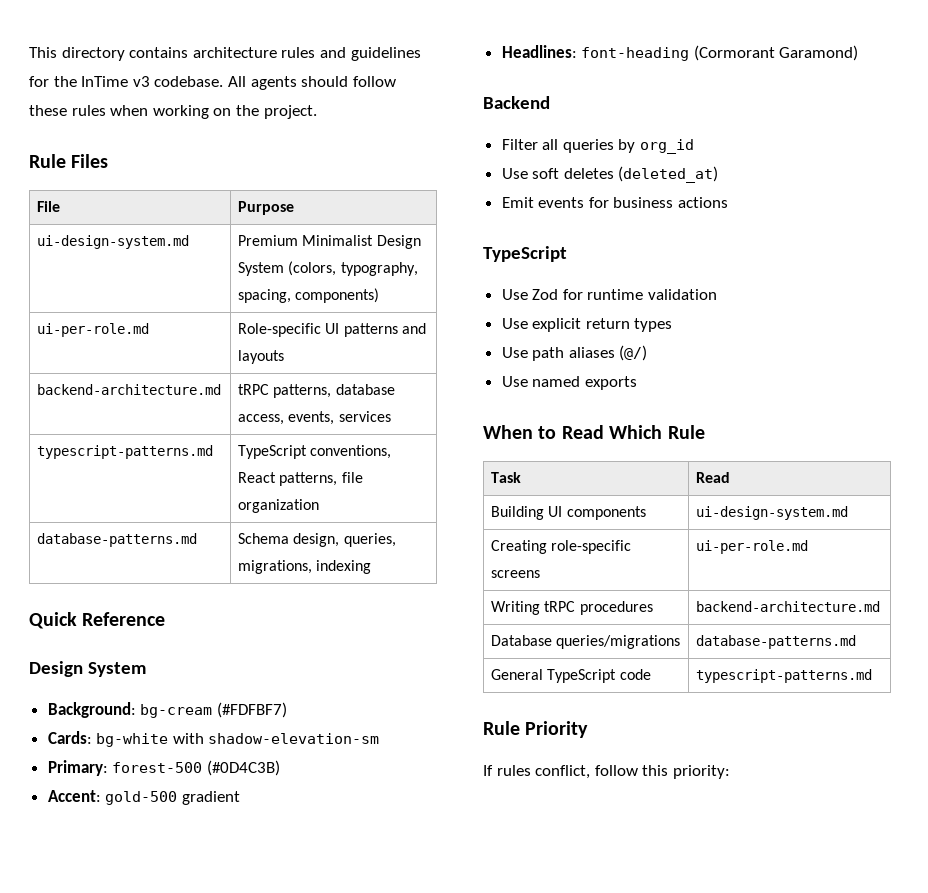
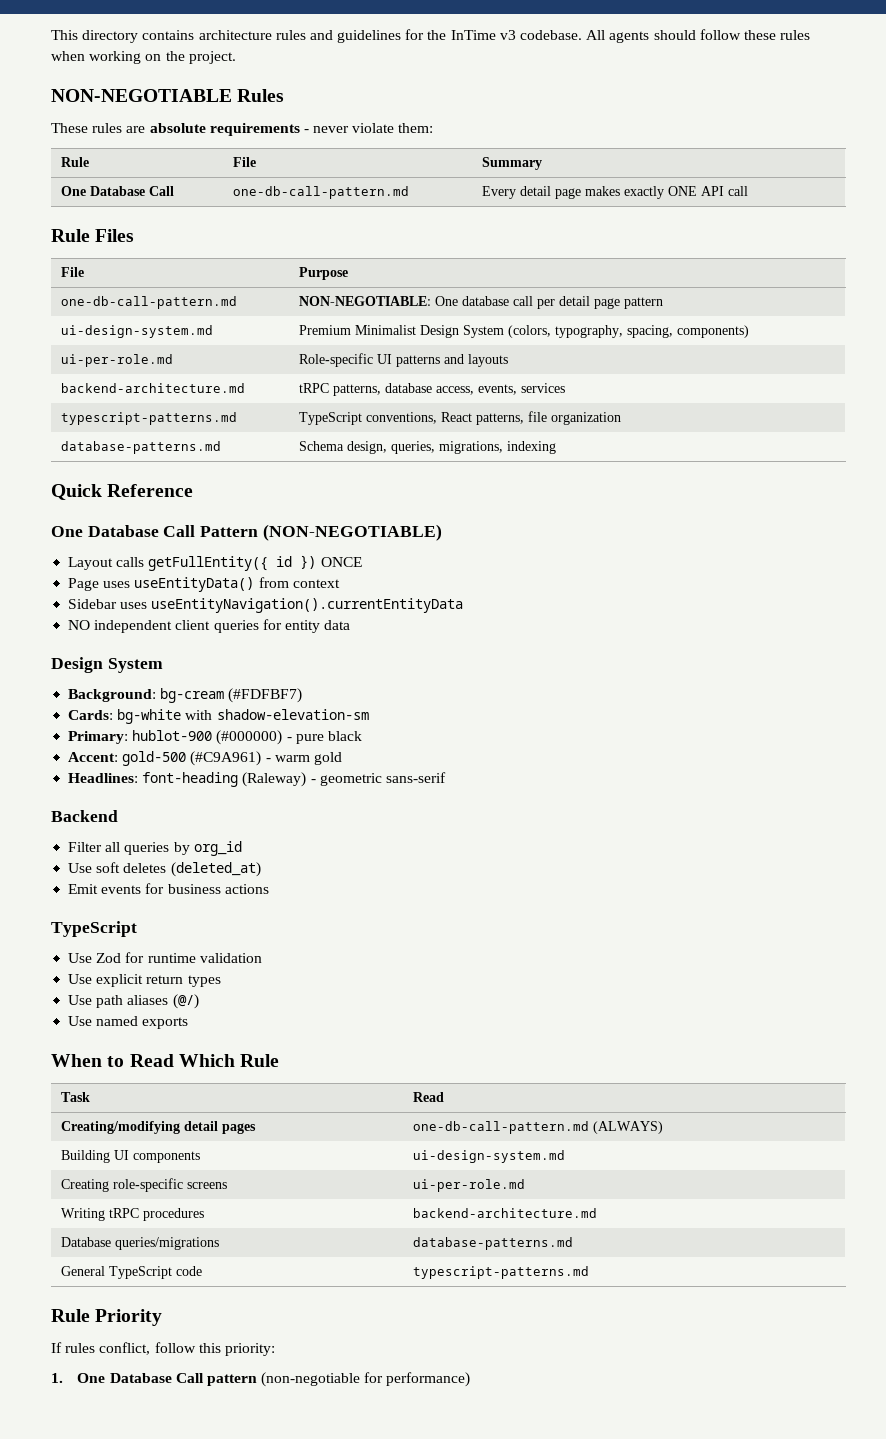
+ NON-NEGOTIABLE Rules
+ These rules are absolute requirements - never violate them:
+ Rule | File | Summary
+ One Database Call | one-db-call-pattern.md | Every detail page makes exactly ONE API call
  Rule Files
  File | Purpose
+ one-db-call-pattern.md | NON-NEGOTIABLE: One database call per detail page pattern
+ One Database Call Pattern (NON-NEGOTIABLE)
+ Layout calls getFullEntity({ id }) ONCE
+ Page uses useEntityData() from context
+ Sidebar uses useEntityNavigation().currentEntityData
+ NO independent client queries for entity data
- Primary: forest-500 (#0D4C3B)
- Accent: gold-500 gradient
- Headlines: font-heading (Cormorant Garamond)
+ Primary: hublot-900 (#000000) - pure black
+ Accent: gold-500 (#C9A961) - warm gold
+ Headlines: font-heading (Raleway) - geometric sans-serif
+ Creating/modifying detail pages | one-db-call-pattern.md (ALWAYS)
+ 1. One Database Call pattern (non-negotiable for performance)

